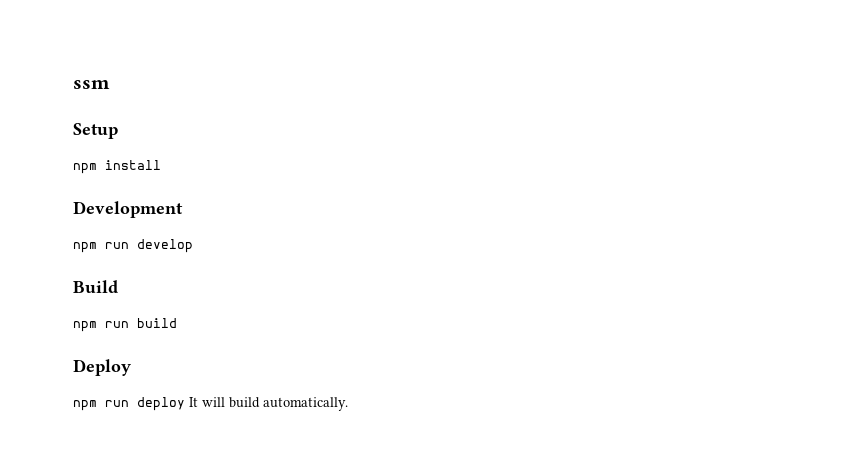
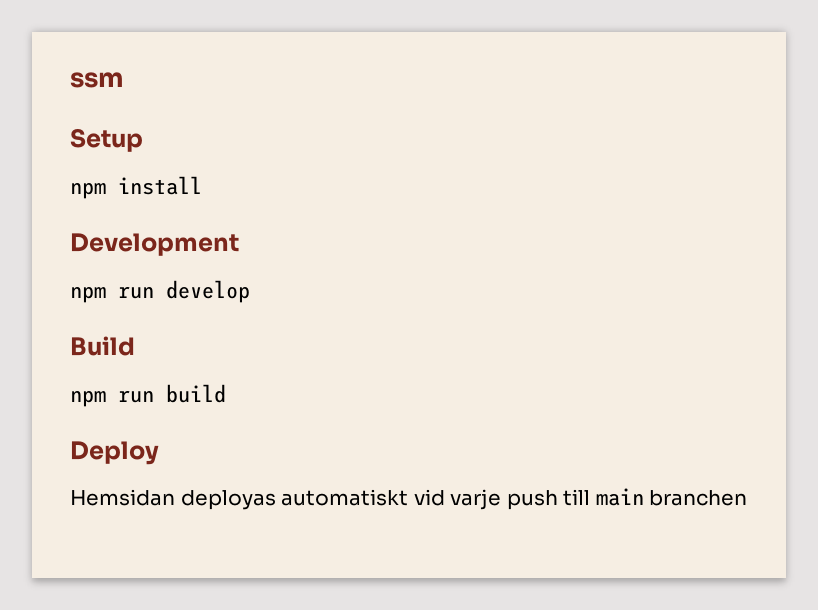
- npm run deploy It will build automatically.
+ Hemsidan deployas automatiskt vid varje push till main branchen

